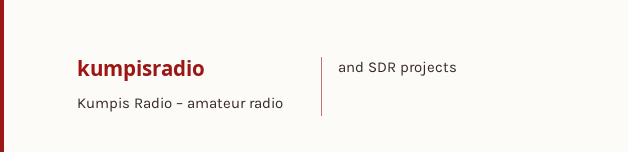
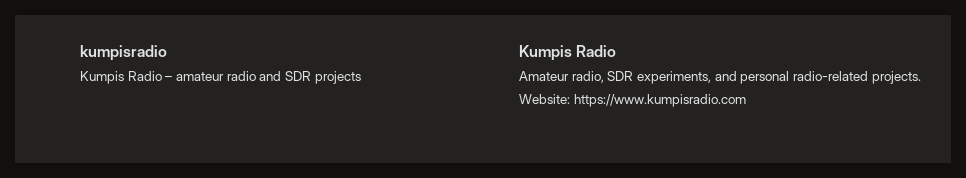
  Kumpis Radio – amateur radio and SDR projects
+ Kumpis Radio
+ Amateur radio, SDR experiments, and personal radio-related projects.
+ Website: https://www.kumpisradio.com

